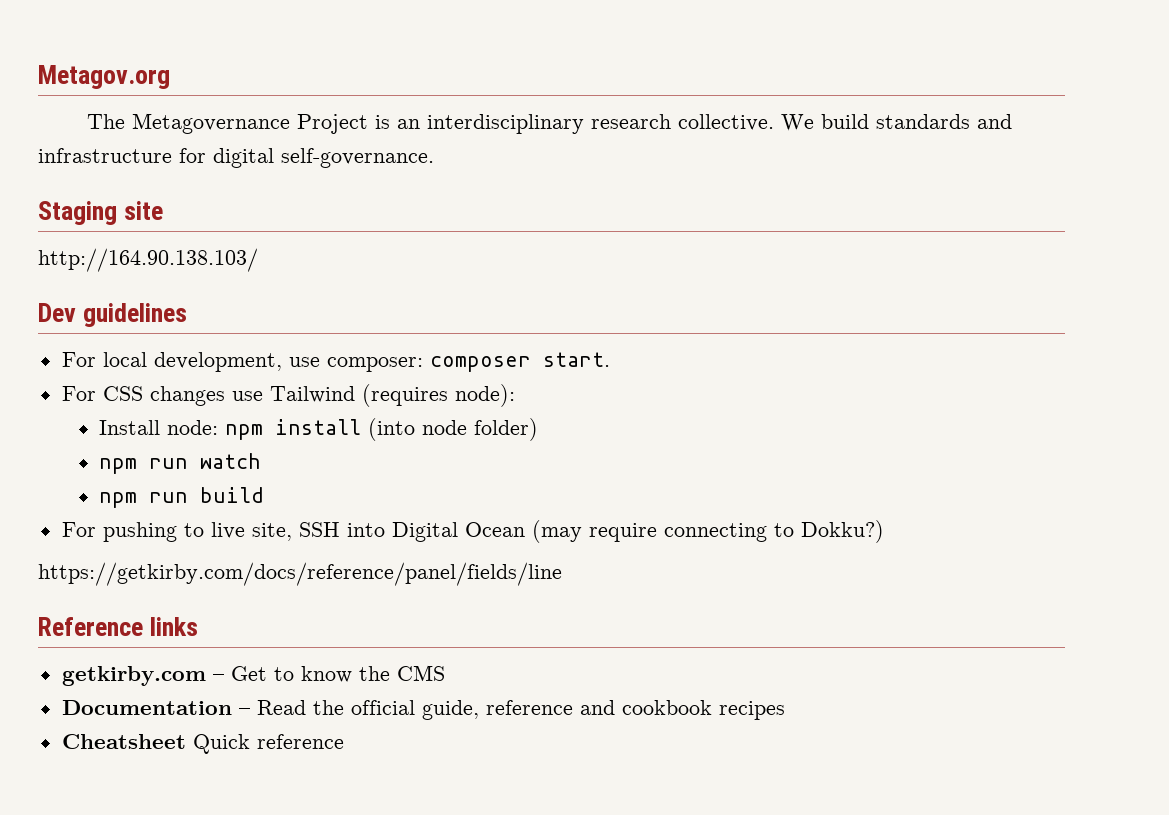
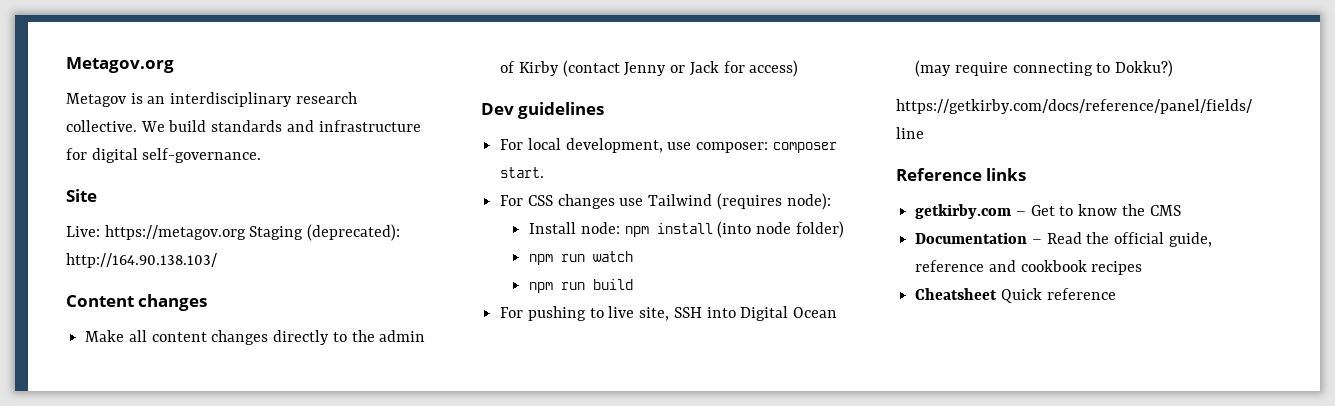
- The Metagovernance Project is an interdisciplinary research collective.
+ Metagov is an interdisciplinary research collective.
- Staging site
- http://164.90.138.103/
+ Site
+ Live: https://metagov.org Staging (deprecated): http://164.90.138.103/
+ Content changes
+ Make all content changes directly to the admin of Kirby (contact Jenny or Jack for access)

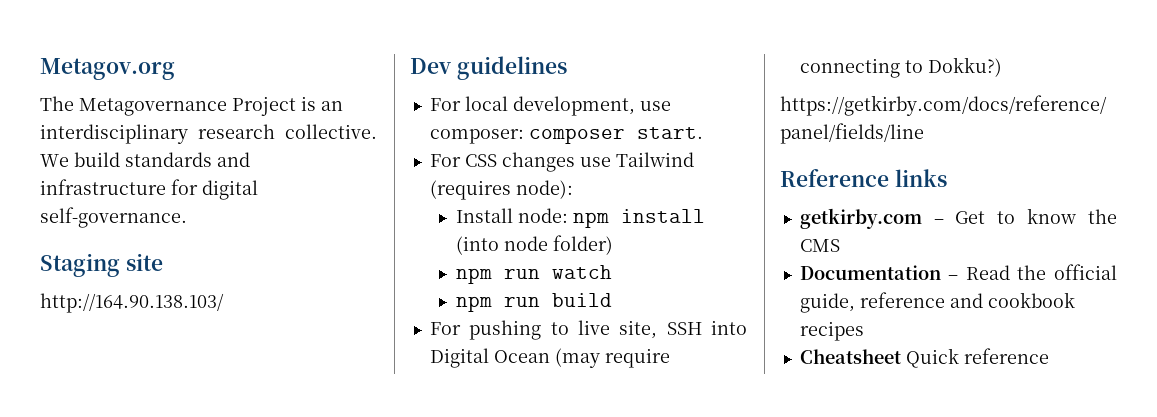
- Metagov is an interdisciplinary research collective.
+ The Metagovernance Project is an interdisciplinary research collective.
- Site
- Live: https://metagov.org Staging (deprecated): http://164.90.138.103/
- Content changes
- Make all content changes directly to the admin of Kirby (contact Jenny or Jack for access)
+ Staging site
+ http://164.90.138.103/

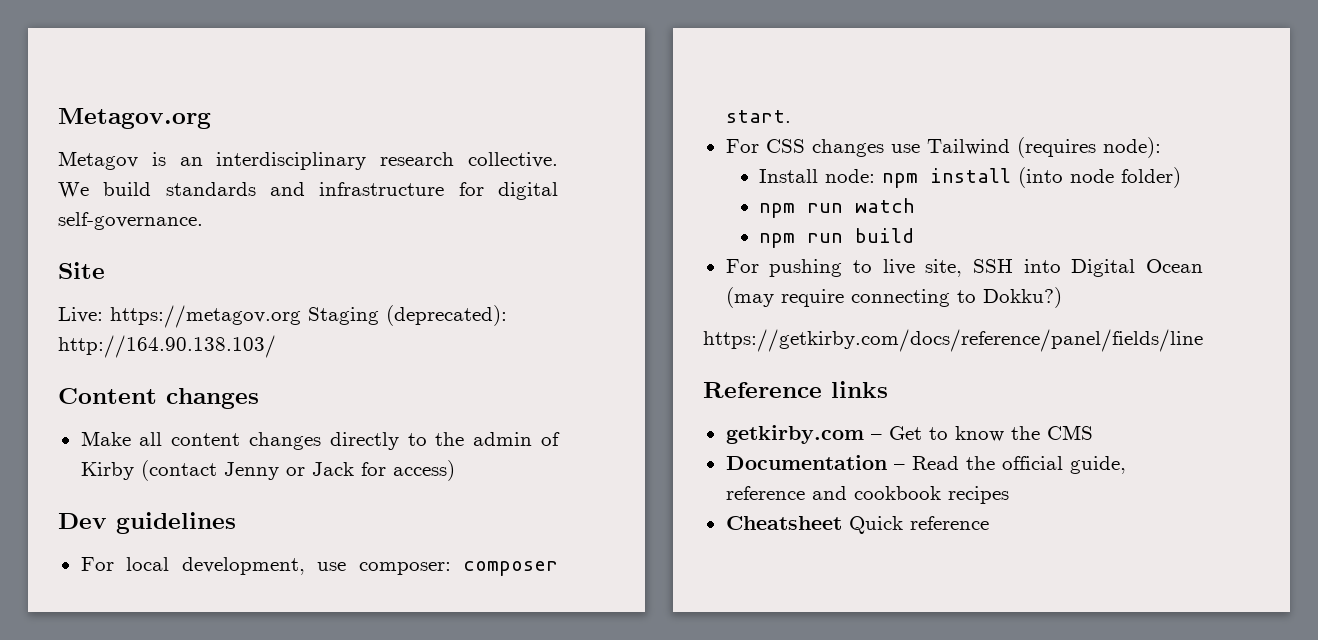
- The Metagovernance Project is an interdisciplinary research collective.
+ Metagov is an interdisciplinary research collective.
- Staging site
- http://164.90.138.103/
+ Site
+ Live: https://metagov.org Staging (deprecated): http://164.90.138.103/
+ Content changes
+ Make all content changes directly to the admin of Kirby (contact Jenny or Jack for access)

